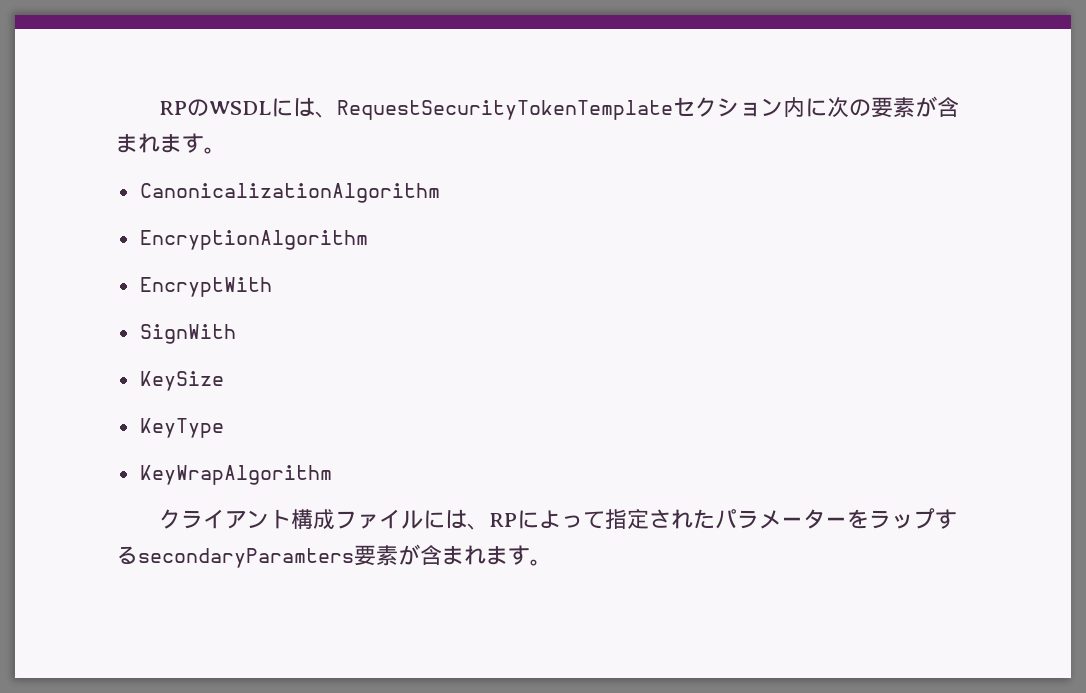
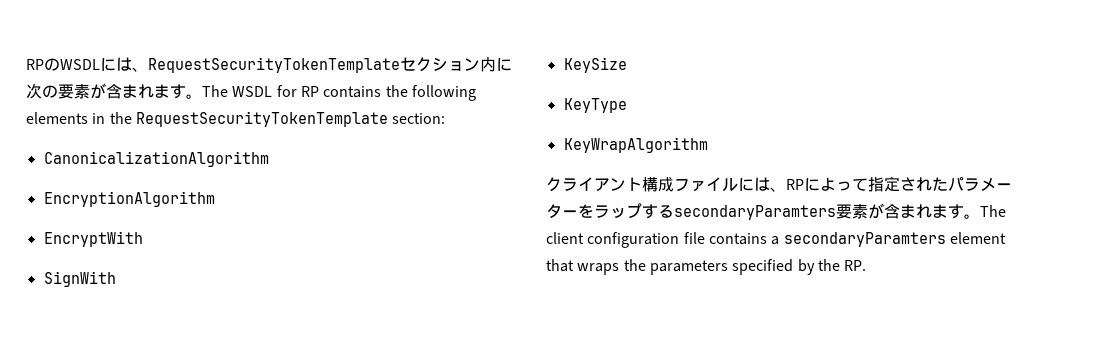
+ The WSDL for RP contains the following elements in the RequestSecurityTokenTemplate section:
+ The client configuration file contains a secondaryParamters element that wraps the parameters specified by the RP.

